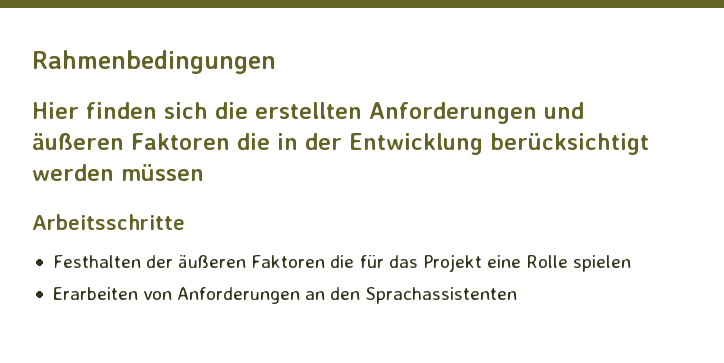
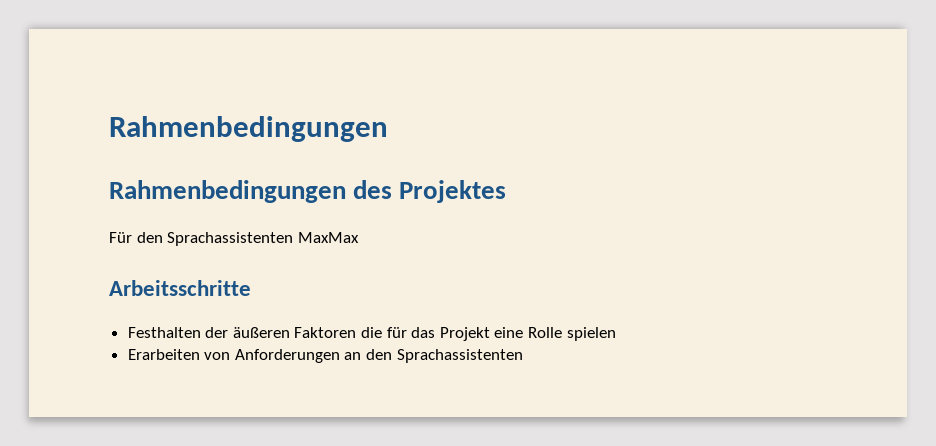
- Hier finden sich die erstellten Anforderungen und äußeren Faktoren die in der Entwicklung berücksichtigt werden müssen
+ Rahmenbedingungen des Projektes
+ Für den Sprachassistenten MaxMax

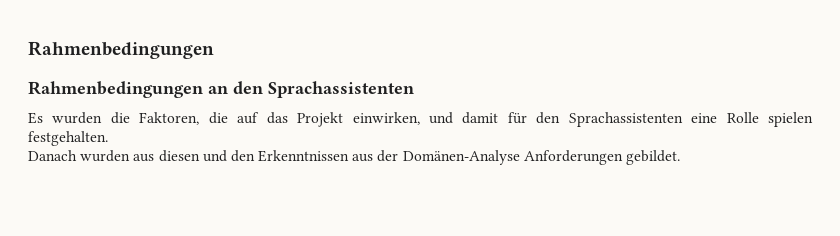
- Rahmenbedingungen des Projektes
- Für den Sprachassistenten MaxMax
- Arbeitsschritte
- Festhalten der äußeren Faktoren die für das Projekt eine Rolle spielen
- Erarbeiten von Anforderungen an den Sprachassistenten
+ Rahmenbedingungen an den Sprachassistenten
+ Es wurden die Faktoren, die auf das Projekt einwirken, und damit für den Sprachassistenten eine Rolle spielen festgehalten.
+ Danach wurden aus diesen und den Erkenntnissen aus der Domänen-Analyse Anforderungen gebildet.

